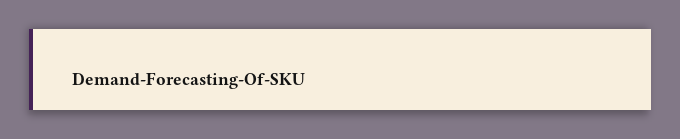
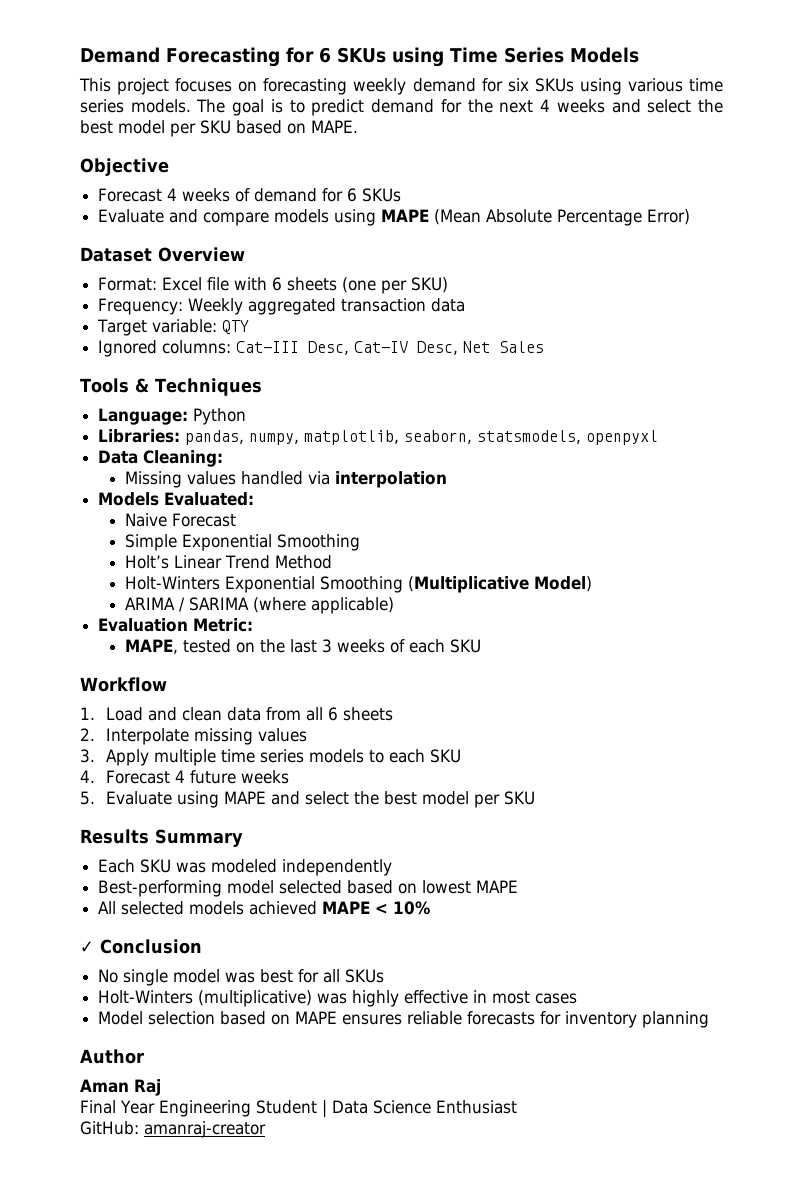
- Demand-Forecasting-Of-SKU
+ Demand Forecasting for 6 SKUs using Time Series Models
+ This project focuses on forecasting weekly demand for six SKUs using various time series models. The goal is to predict demand for the next 4 weeks and select the best model per SKU based on MAPE.
+ Objective
+ Forecast 4 weeks of demand for 6 SKUs
+ Evaluate and compare models using MAPE (Mean Absolute Percentage Error)
+ Dataset Overview
+ Format: Excel file with 6 sheets (one per SKU)
+ Frequency: Weekly aggregated transaction data
+ Target variable: QTY
+ Ignored columns: Cat-III Desc, Cat-IV Desc, Net Sales
+ Tools & Techniques
+ Language: Python
+ Libraries: pandas, numpy, matplotlib, seaborn, statsmodels, openpyxl
+ Data Cleaning:
+ Missing values handled via interpolation
+ Models Evaluated:
+ Naive Forecast
+ Simple Exponential Smoothing
+ Holt’s Linear Trend Method
+ Holt-Winters Exponential Smoothing (Multiplicative Model)
+ ARIMA / SARIMA (where applicable)
+ Evaluation Metric:
+ MAPE, tested on the last 3 weeks of each SKU
+ Workflow
+ 1. Load and clean data from all 6 sheets
+ 2. Interpolate missing values
+ 3. Apply multiple time series models to each SKU
+ 4. Forecast 4 future weeks
+ 5. Evaluate using MAPE and select the best model per SKU
+ Results Summary
+ Each SKU was modeled independently
+ Best-performing model selected based on lowest MAPE
+ All selected models achieved MAPE < 10%
+ ✓ Conclusion
+ No single model was best for all SKUs
+ Holt-Winters (multiplicative) was highly effective in most cases
+ Model selection based on MAPE ensures reliable forecasts for inventory planning
+ Author
+ Aman Raj
+ Final Year Engineering Student | Data Science Enthusiast
+ GitHub: amanraj-creator

